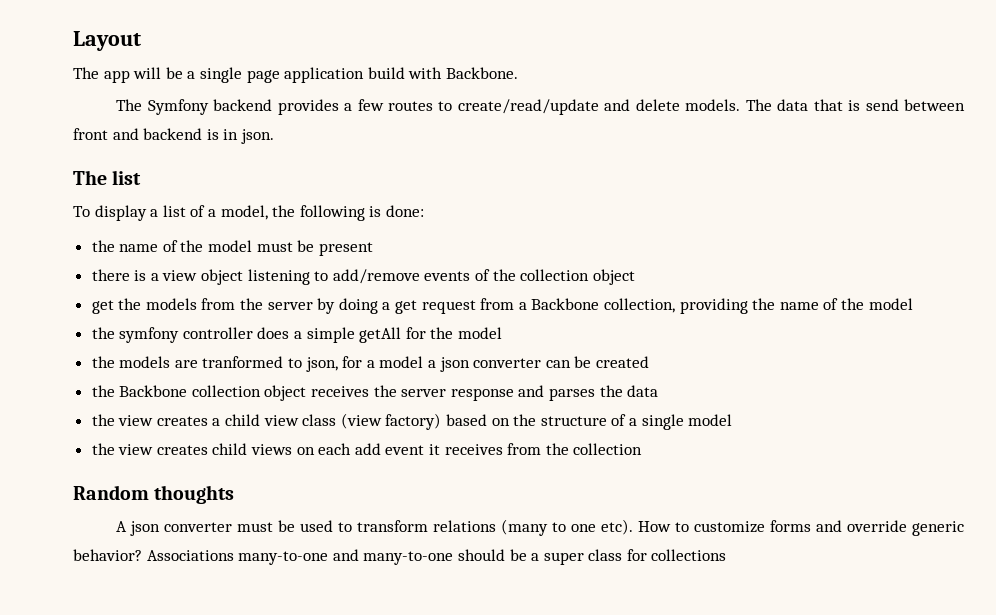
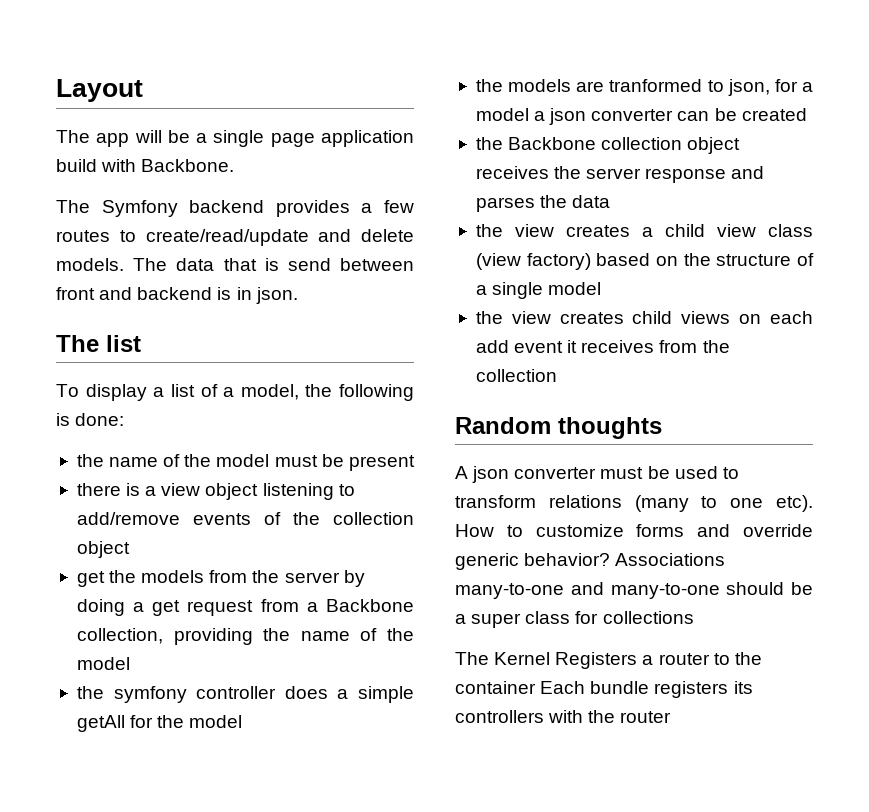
+ The Kernel Registers a router to the container Each bundle registers its controllers with the router

